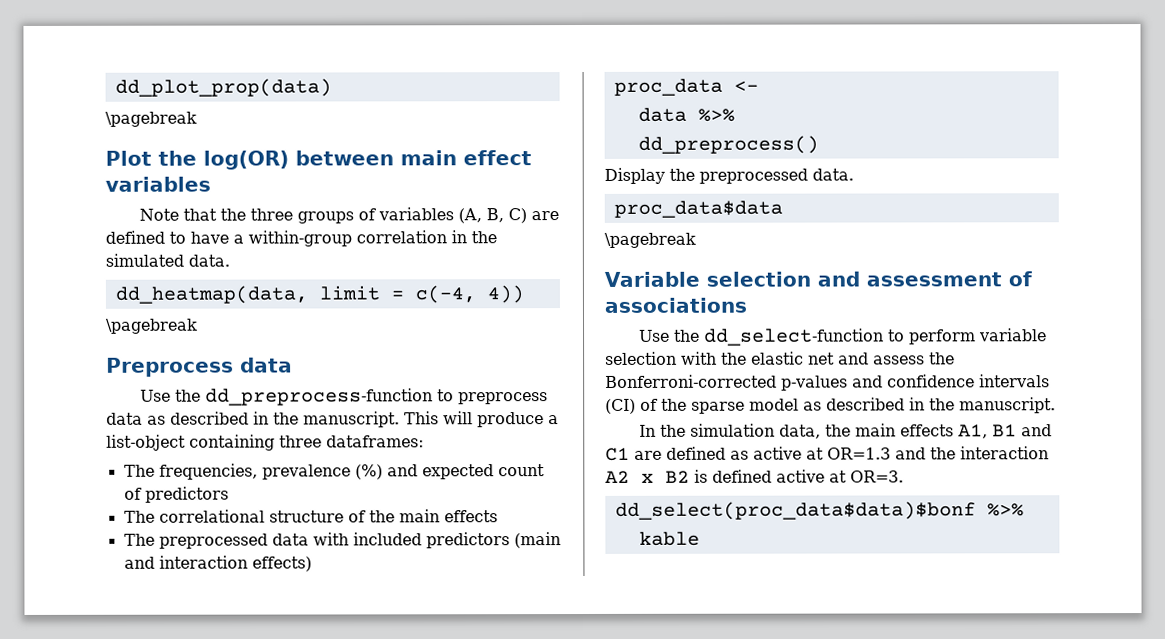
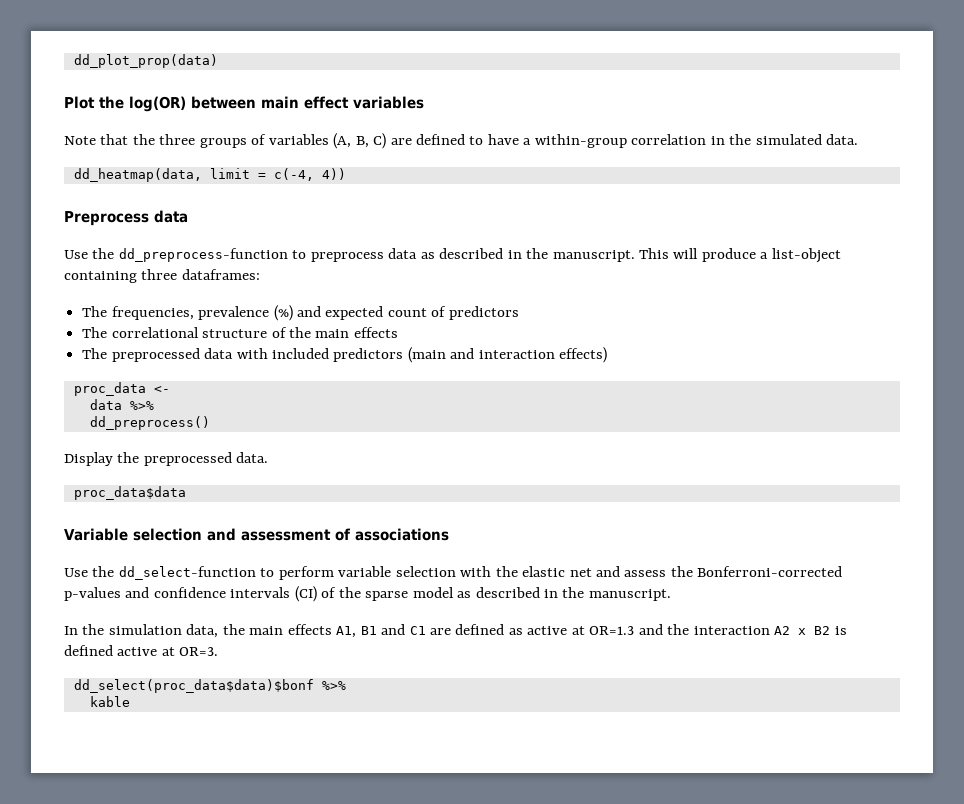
  dd_plot_prop(data)
- \pagebreak
  dd_heatmap(data, limit = c(-4, 4))
- \pagebreak
  proc_data$data
- \pagebreak

